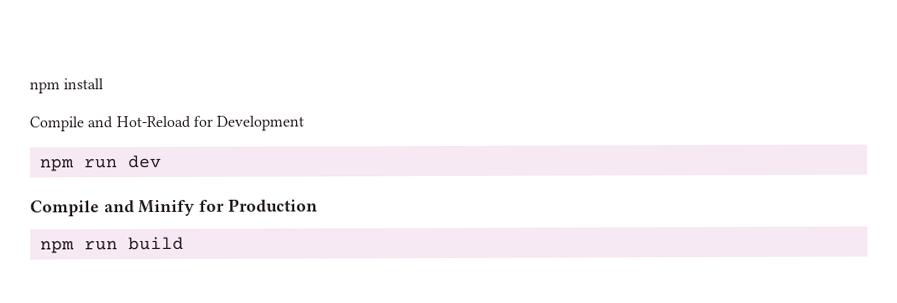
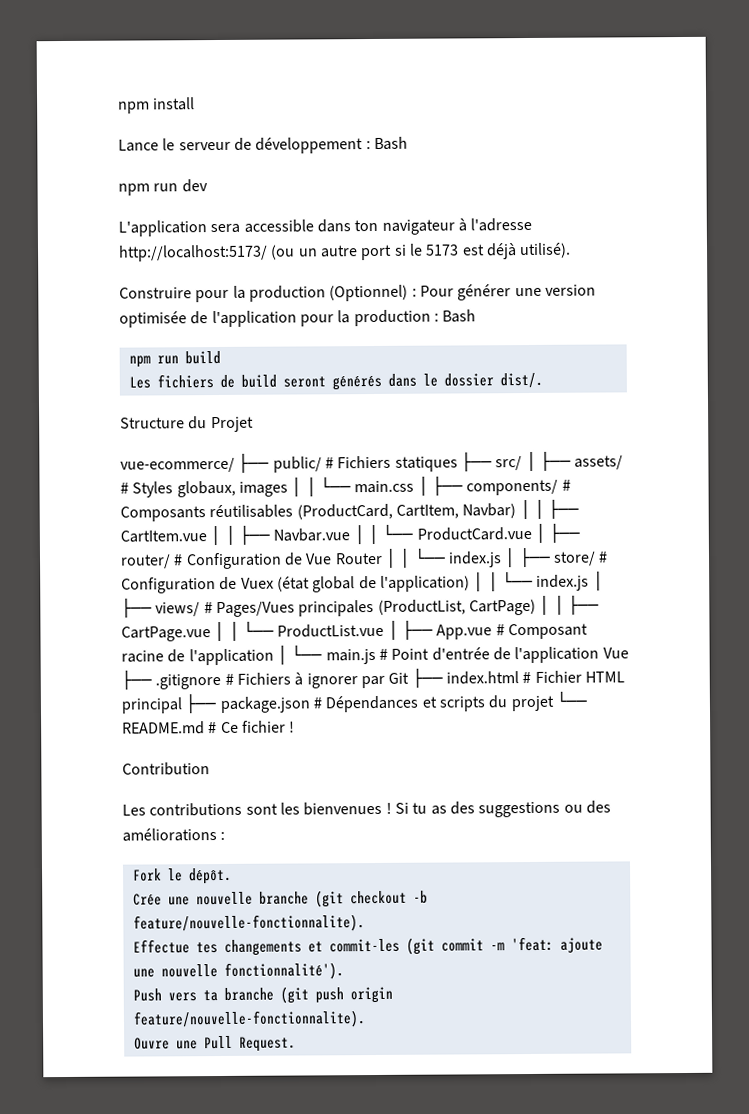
- Compile and Hot-Reload for Development
+ Lance le serveur de développement : Bash
  npm run dev
- Compile and Minify for Production
+ L'application sera accessible dans ton navigateur à l'adresse http://localhost:5173/ (ou un autre port si le 5173 est déjà utilisé).
+ Construire pour la production (Optionnel) : Pour générer une version optimisée de l'application pour la production : Bash
  npm run build
+ Les fichiers de build seront générés dans le dossier dist/.
+ Structure du Projet
+ vue-ecommerce/ ├── public/ # Fichiers statiques ├── src/ │ ├── assets/ # Styles globaux, images │ │ └── main.css │ ├── components/ # Composants réutilisables (ProductCard, CartItem, Navbar) │ │ ├── CartItem.vue │ │ ├── Navbar.vue │ │ └── ProductCard.vue │ ├── router/ # Configuration de Vue Router │ │ └── index.js │ ├── store/ # Configuration de Vuex (état global de l'application) │ │ └── index.js │ ├── views/ # Pages/Vues principales (ProductList, CartPage) │ │ ├── CartPage.vue │ │ └── ProductList.vue │ ├── App.vue # Composant racine de l'application │ └── main.js # Point d'entrée de l'application Vue ├── .gitignore # Fichiers à ignorer par Git ├── index.html # Fichier HTML principal ├── package.json # Dépendances et scripts du projet └── README.md # Ce fichier !
+ Contribution
+ Les contributions sont les bienvenues ! Si tu as des suggestions ou des améliorations :
+ Fork le dépôt.
+ Crée une nouvelle branche (git checkout -b feature/nouvelle-fonctionnalite).
+ Effectue tes changements et commit-les (git commit -m 'feat: ajoute une nouvelle fonctionnalité').
+ Push vers ta branche (git push origin feature/nouvelle-fonctionnalite).
+ Ouvre une Pull Request.

